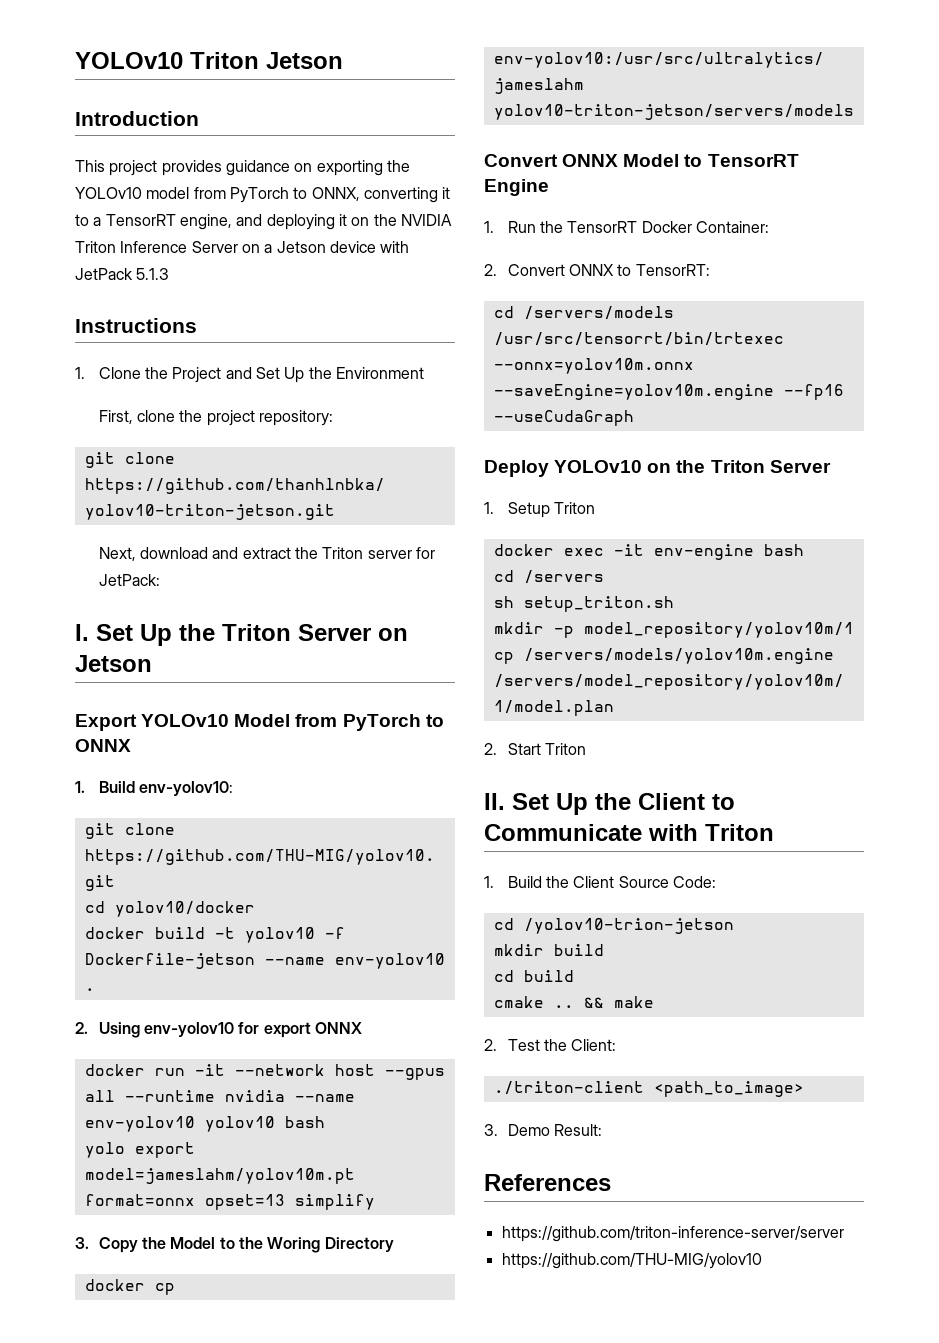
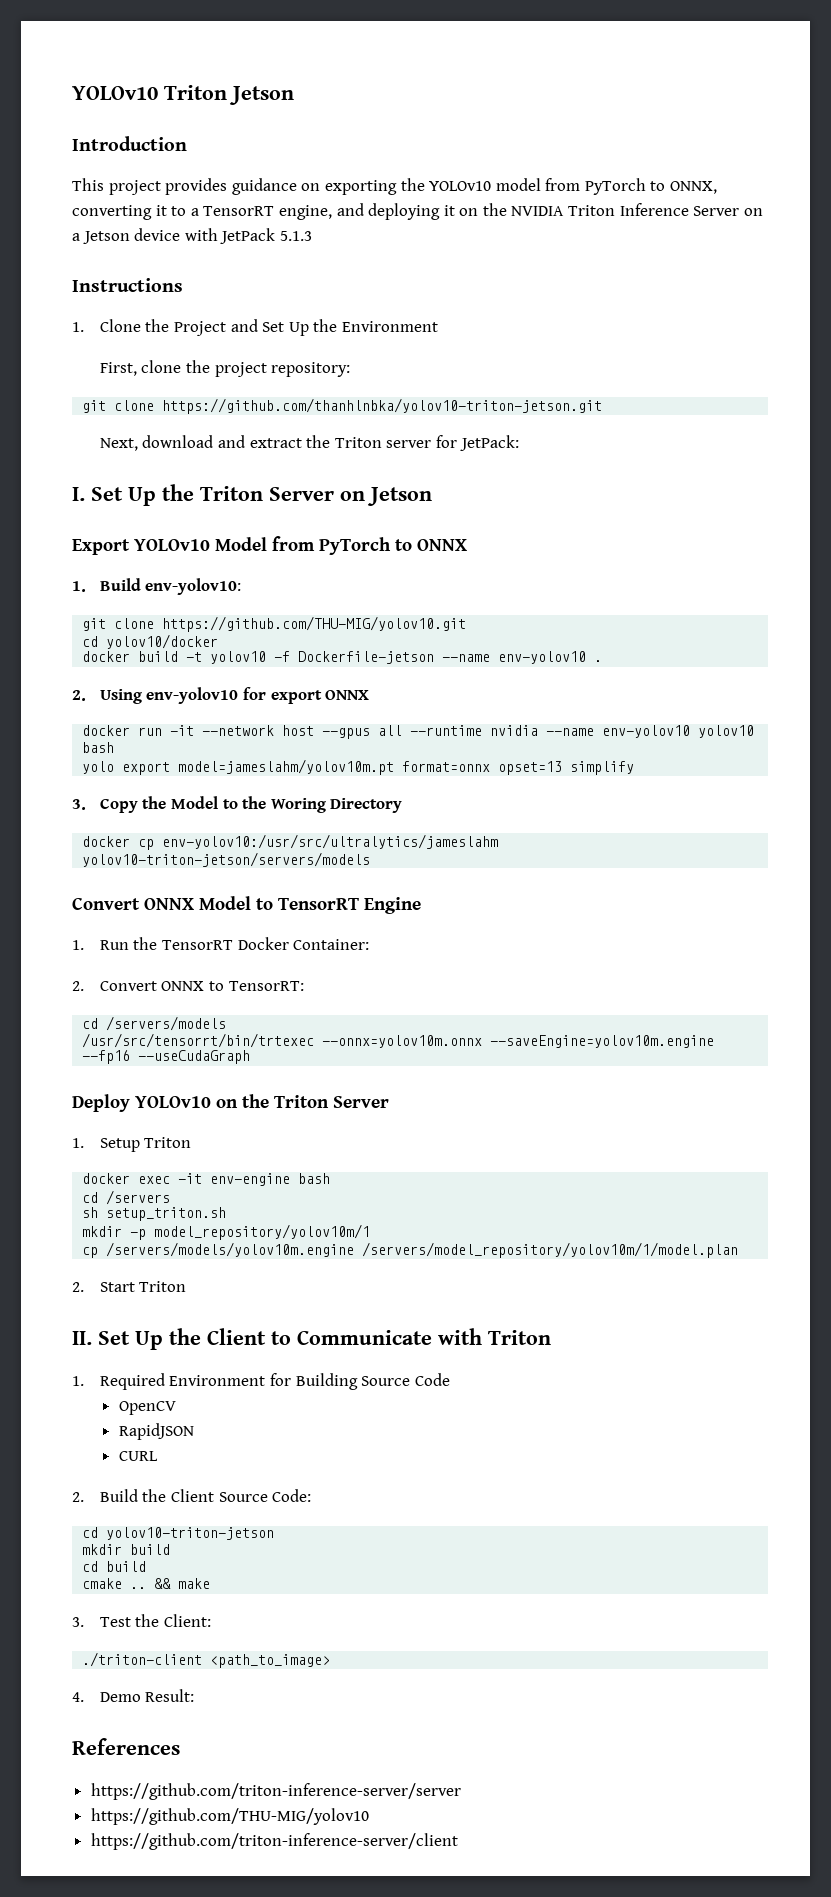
- 1. Build the Client Source Code:
+ 1. Required Environment for Building Source Code
+ OpenCV
+ RapidJSON
+ CURL
+ 2. Build the Client Source Code:
- cd /yolov10-trion-jetson
+ cd yolov10-triton-jetson
- 2. Test the Client:
+ 3. Test the Client:
- 3. Demo Result:
+ 4. Demo Result:
+ https://github.com/triton-inference-server/client

